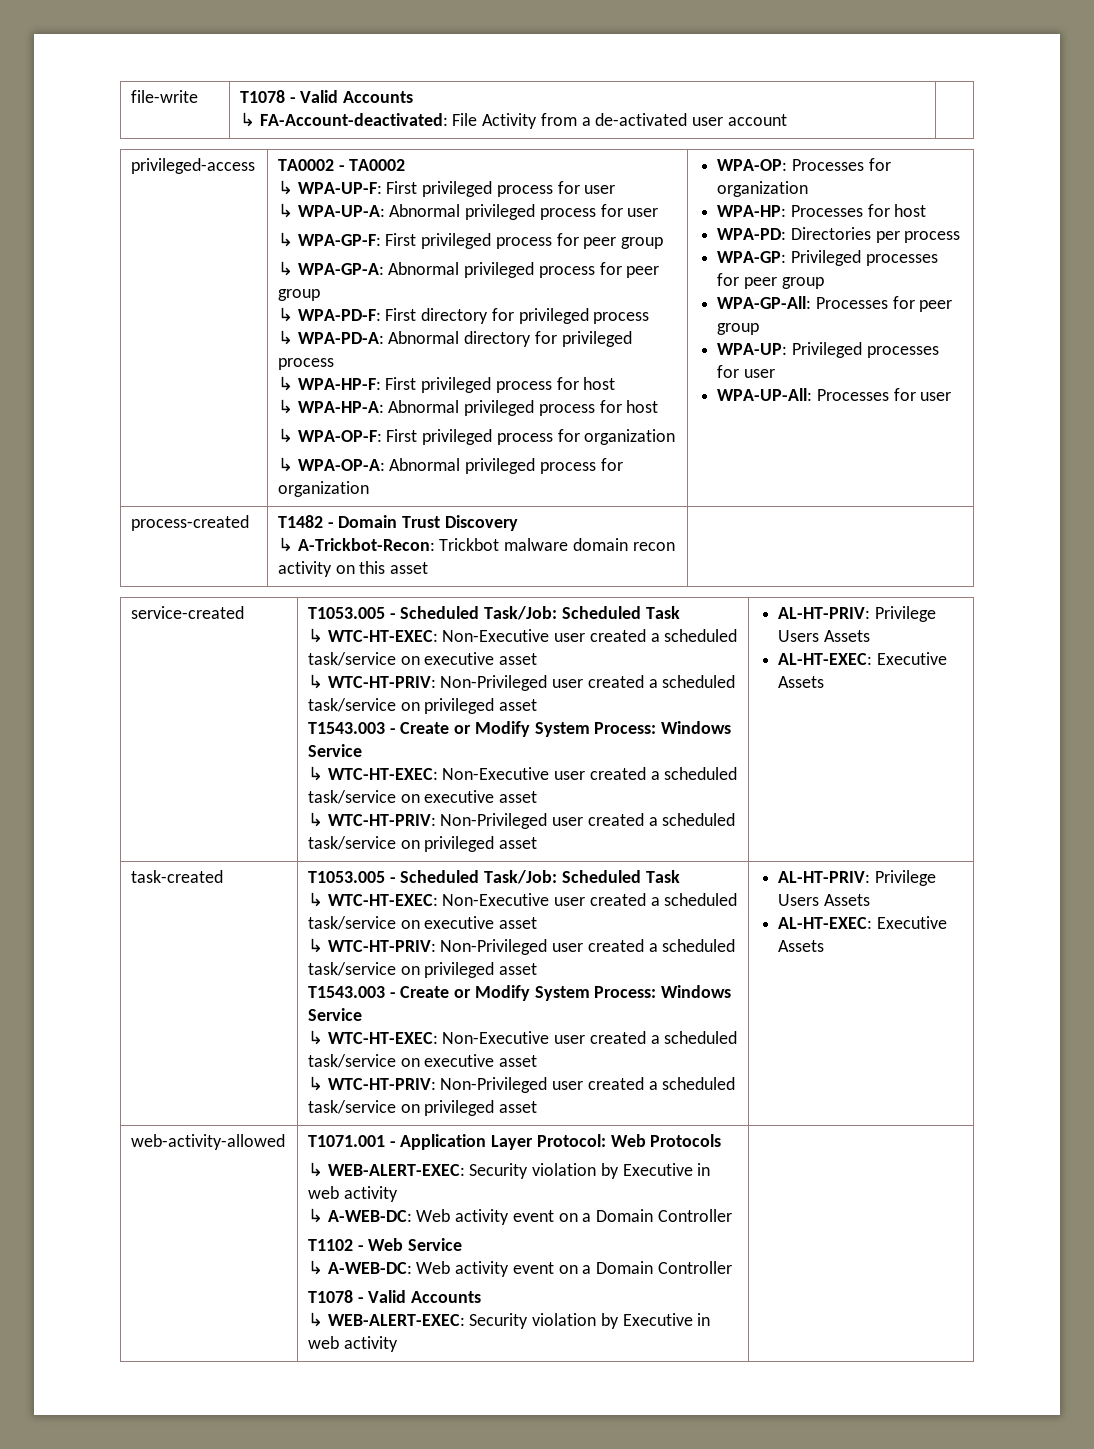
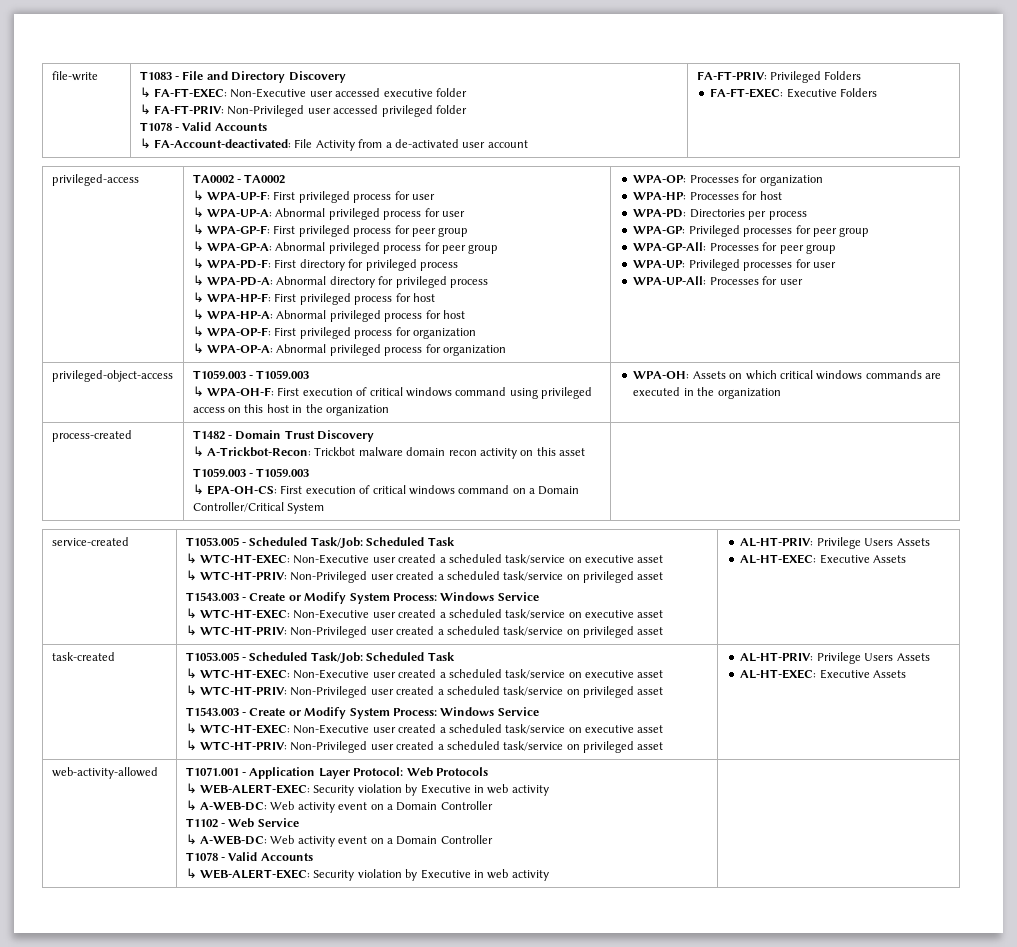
- file-write | T1078 - Valid Accounts
- ↳ FA-Account-deactivated: File Activity from a de-activated user account |
+ file-write | T1083 - File and Directory Discovery
+ ↳ FA-FT-EXEC: Non-Executive user accessed executive folder
+ ↳ FA-FT-PRIV: Non-Privileged user accessed privileged folder
+ T1078 - Valid Accounts
+ ↳ FA-Account-deactivated: File Activity from a de-activated user account | FA-FT-PRIV: Privileged Folders
+ FA-FT-EXEC: Executive Folders
+ privileged-object-access | T1059.003 - T1059.003
+ ↳ WPA-OH-F: First execution of critical windows command using privileged access on this host in the organization | WPA-OH: Assets on which critical windows commands are executed in the organization
  process-created | T1482 - Domain Trust Discovery
- ↳ A-Trickbot-Recon: Trickbot malware domain recon activity on this asset |
+ ↳ A-Trickbot-Recon: Trickbot malware domain recon activity on this asset
+ T1059.003 - T1059.003
+ ↳ EPA-OH-CS: First execution of critical windows command on a Domain Controller/Critical System |

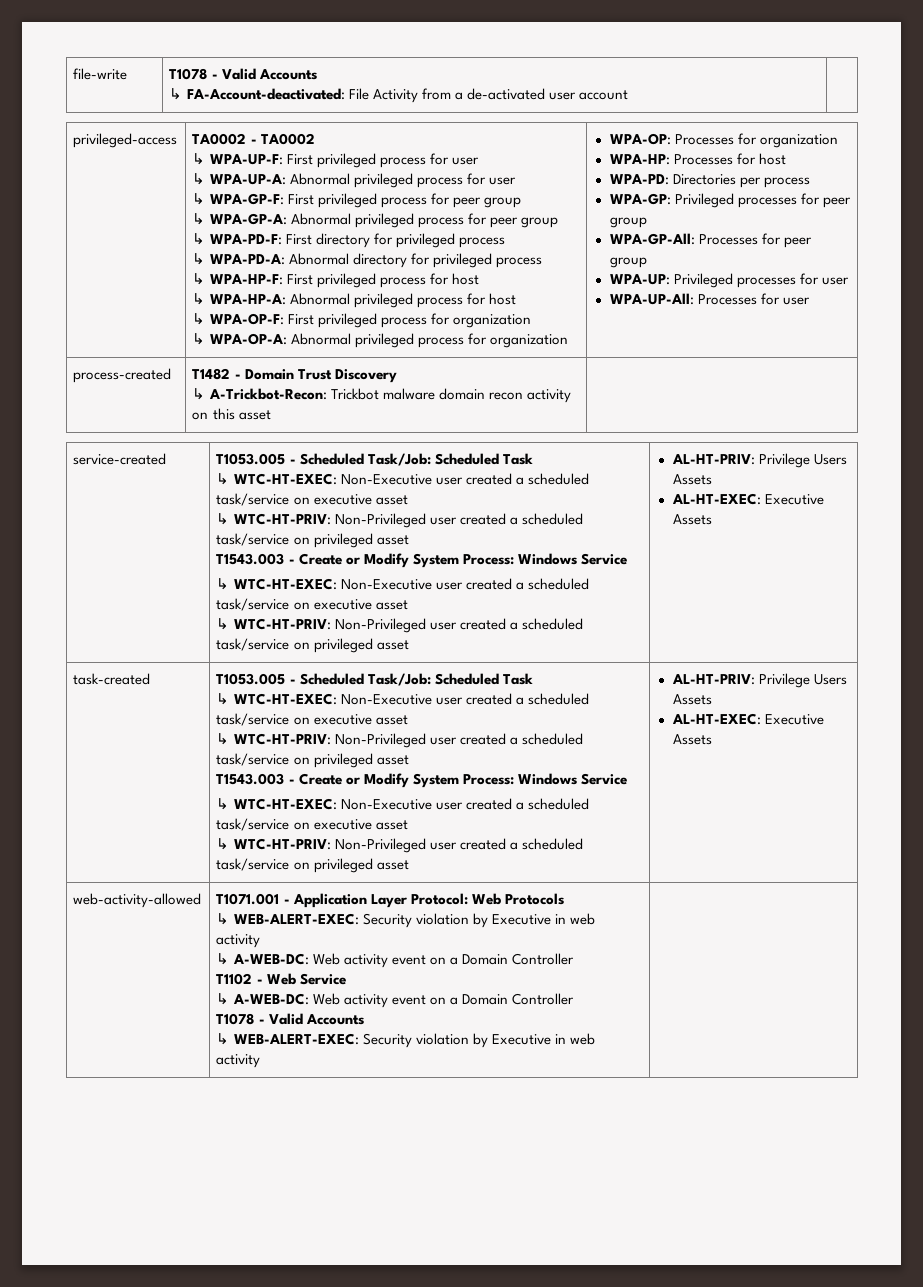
- file-write | T1083 - File and Directory Discovery
- ↳ FA-FT-EXEC: Non-Executive user accessed executive folder
- ↳ FA-FT-PRIV: Non-Privileged user accessed privileged folder
- T1078 - Valid Accounts
- ↳ FA-Account-deactivated: File Activity from a de-activated user account | FA-FT-PRIV: Privileged Folders
- FA-FT-EXEC: Executive Folders
+ file-write | T1078 - Valid Accounts
+ ↳ FA-Account-deactivated: File Activity from a de-activated user account |
- privileged-object-access | T1059.003 - T1059.003
- ↳ WPA-OH-F: First execution of critical windows command using privileged access on this host in the organization | WPA-OH: Assets on which critical windows commands are executed in the organization
  process-created | T1482 - Domain Trust Discovery
- ↳ A-Trickbot-Recon: Trickbot malware domain recon activity on this asset
- T1059.003 - T1059.003
- ↳ EPA-OH-CS: First execution of critical windows command on a Domain Controller/Critical System |
+ ↳ A-Trickbot-Recon: Trickbot malware domain recon activity on this asset |

